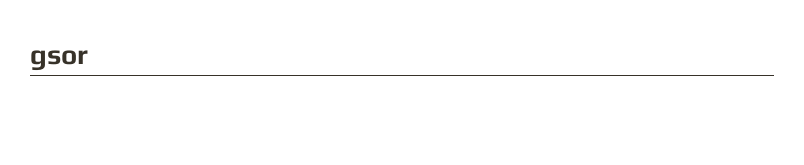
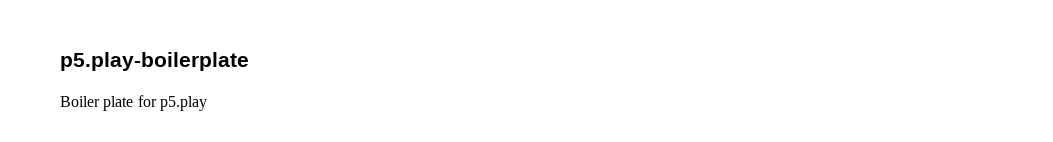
- gsor
+ p5.play-boilerplate
+ Boiler plate for p5.play

